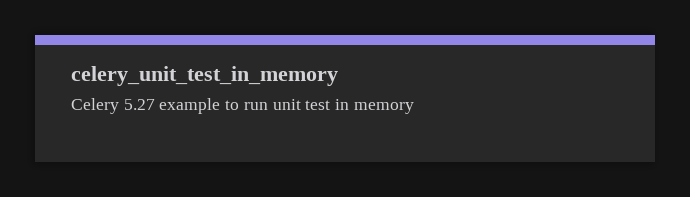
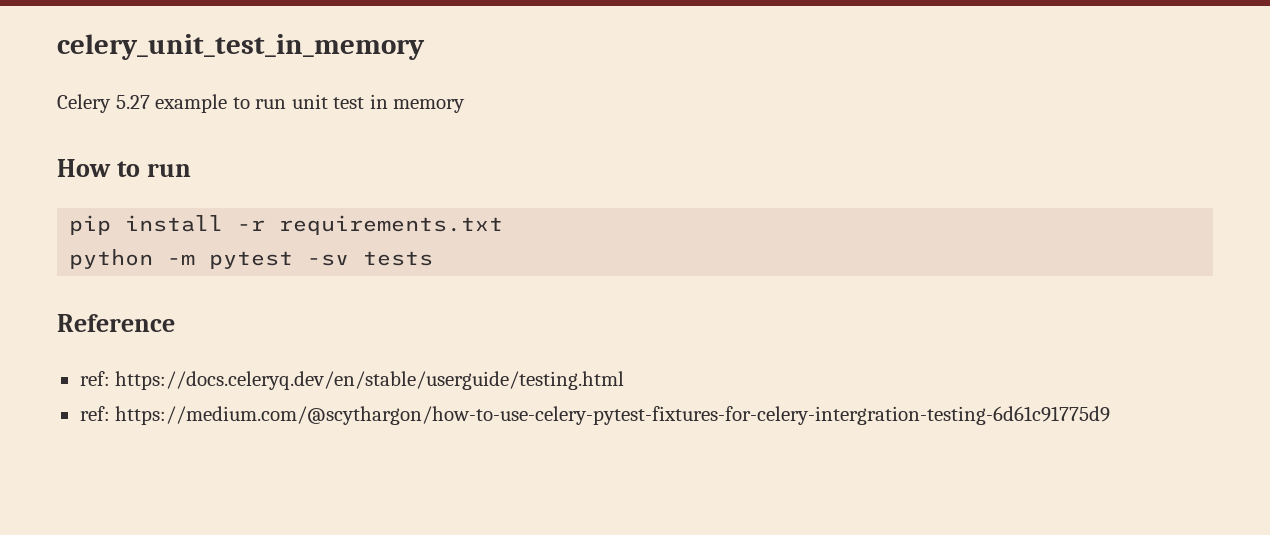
+ How to run
+ pip install -r requirements.txt
+ python -m pytest -sv tests
+ Reference
+ ref: https://docs.celeryq.dev/en/stable/userguide/testing.html
+ ref: https://medium.com/@scythargon/how-to-use-celery-pytest-fixtures-for-celery-intergration-testing-6d61c91775d9

